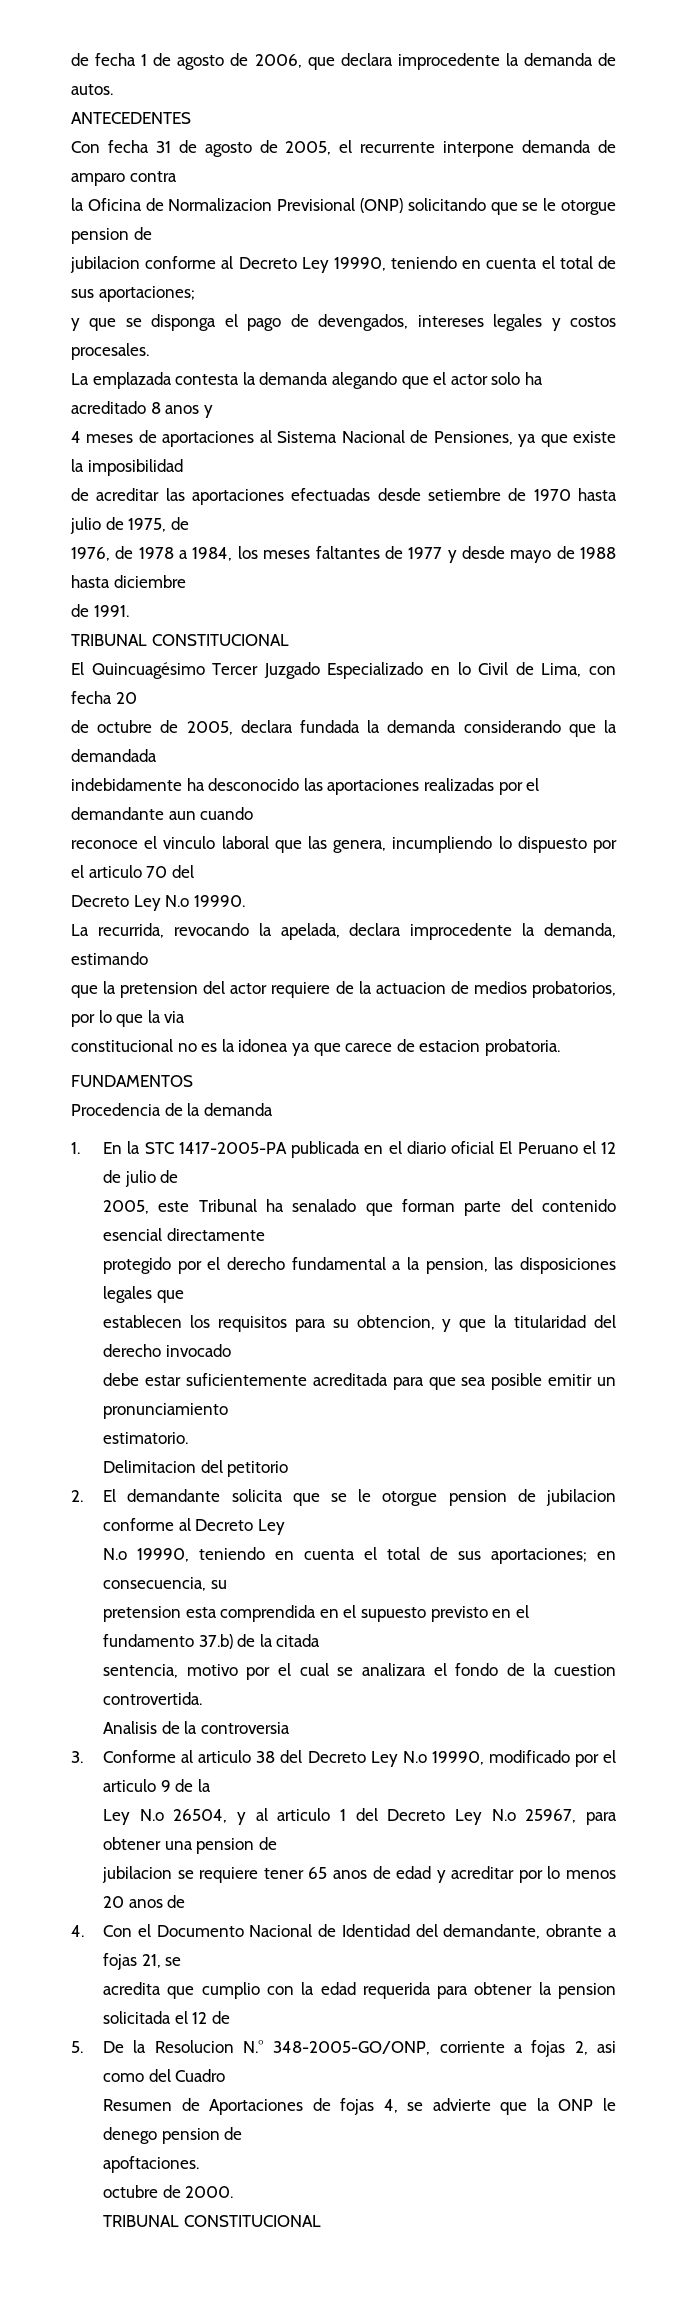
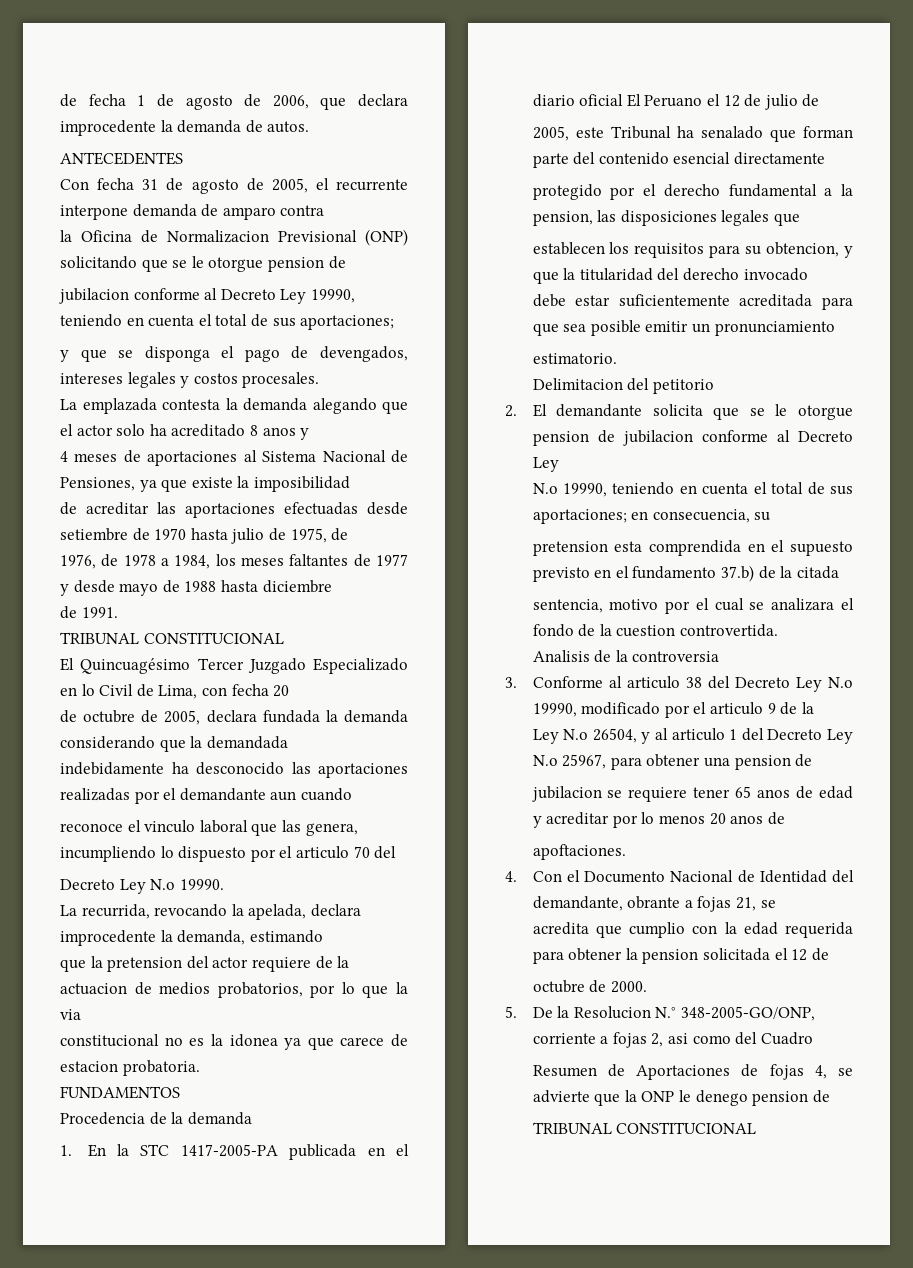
+ apoftaciones.
+ octubre de 2000.
- apoftaciones.
- octubre de 2000.

